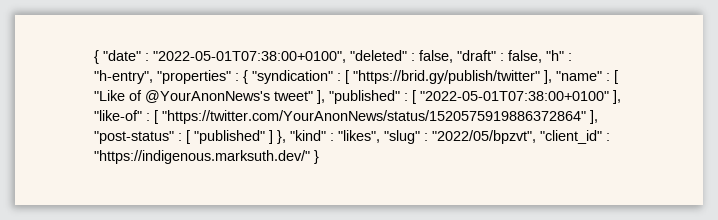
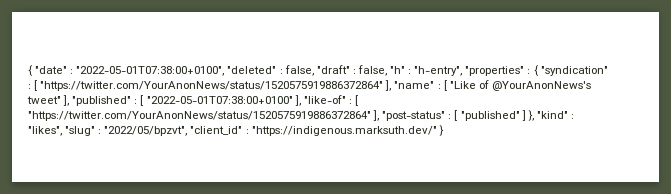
- { "date" : "2022-05-01T07:38:00+0100", "deleted" : false, "draft" : false, "h" : "h-entry", "properties" : { "syndication" : [ "https://brid.gy/publish/twitter" ], "name" : [ "Like of @YourAnonNews's tweet" ], "published" : [ "2022-05-01T07:38:00+0100" ], "like-of" : [ "https://twitter.com/YourAnonNews/status/1520575919886372864" ], "post-status" : [ "published" ] }, "kind" : "likes", "slug" : "2022/05/bpzvt", "client_id" : "https://indigenous.marksuth.dev/" }
+ { "date" : "2022-05-01T07:38:00+0100", "deleted" : false, "draft" : false, "h" : "h-entry", "properties" : { "syndication" : [ "https://twitter.com/YourAnonNews/status/1520575919886372864" ], "name" : [ "Like of @YourAnonNews's tweet" ], "published" : [ "2022-05-01T07:38:00+0100" ], "like-of" : [ "https://twitter.com/YourAnonNews/status/1520575919886372864" ], "post-status" : [ "published" ] }, "kind" : "likes", "slug" : "2022/05/bpzvt", "client_id" : "https://indigenous.marksuth.dev/" }

